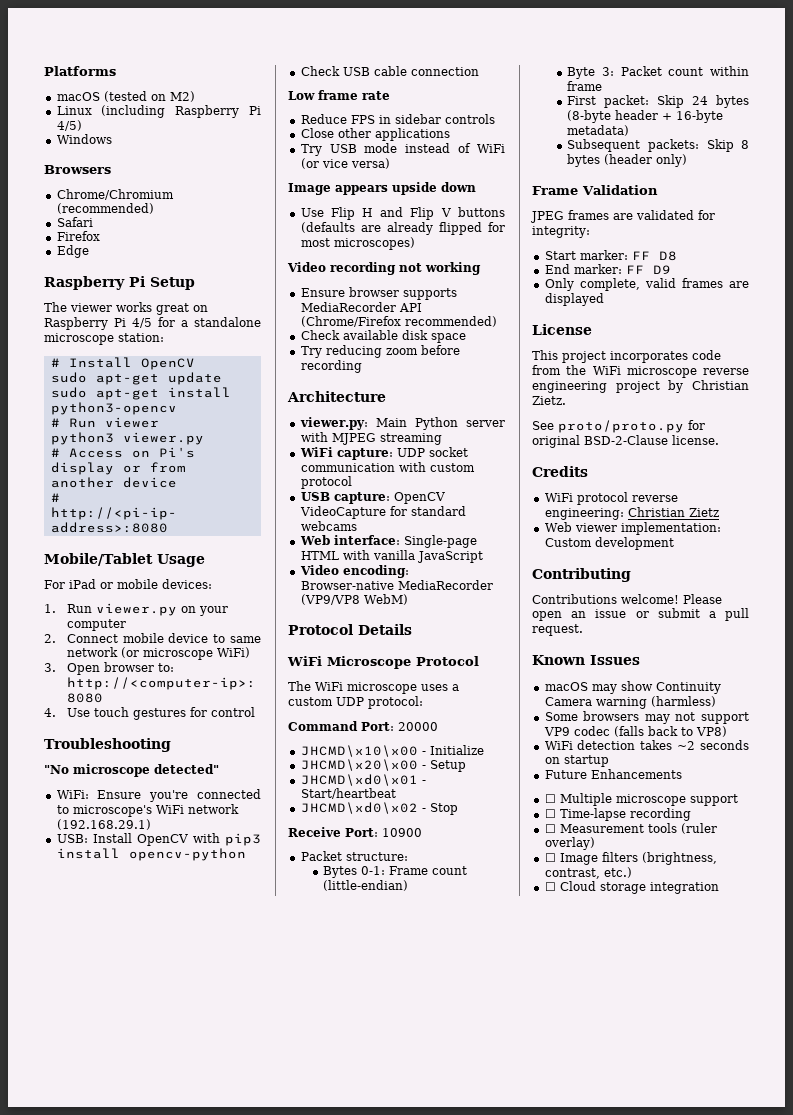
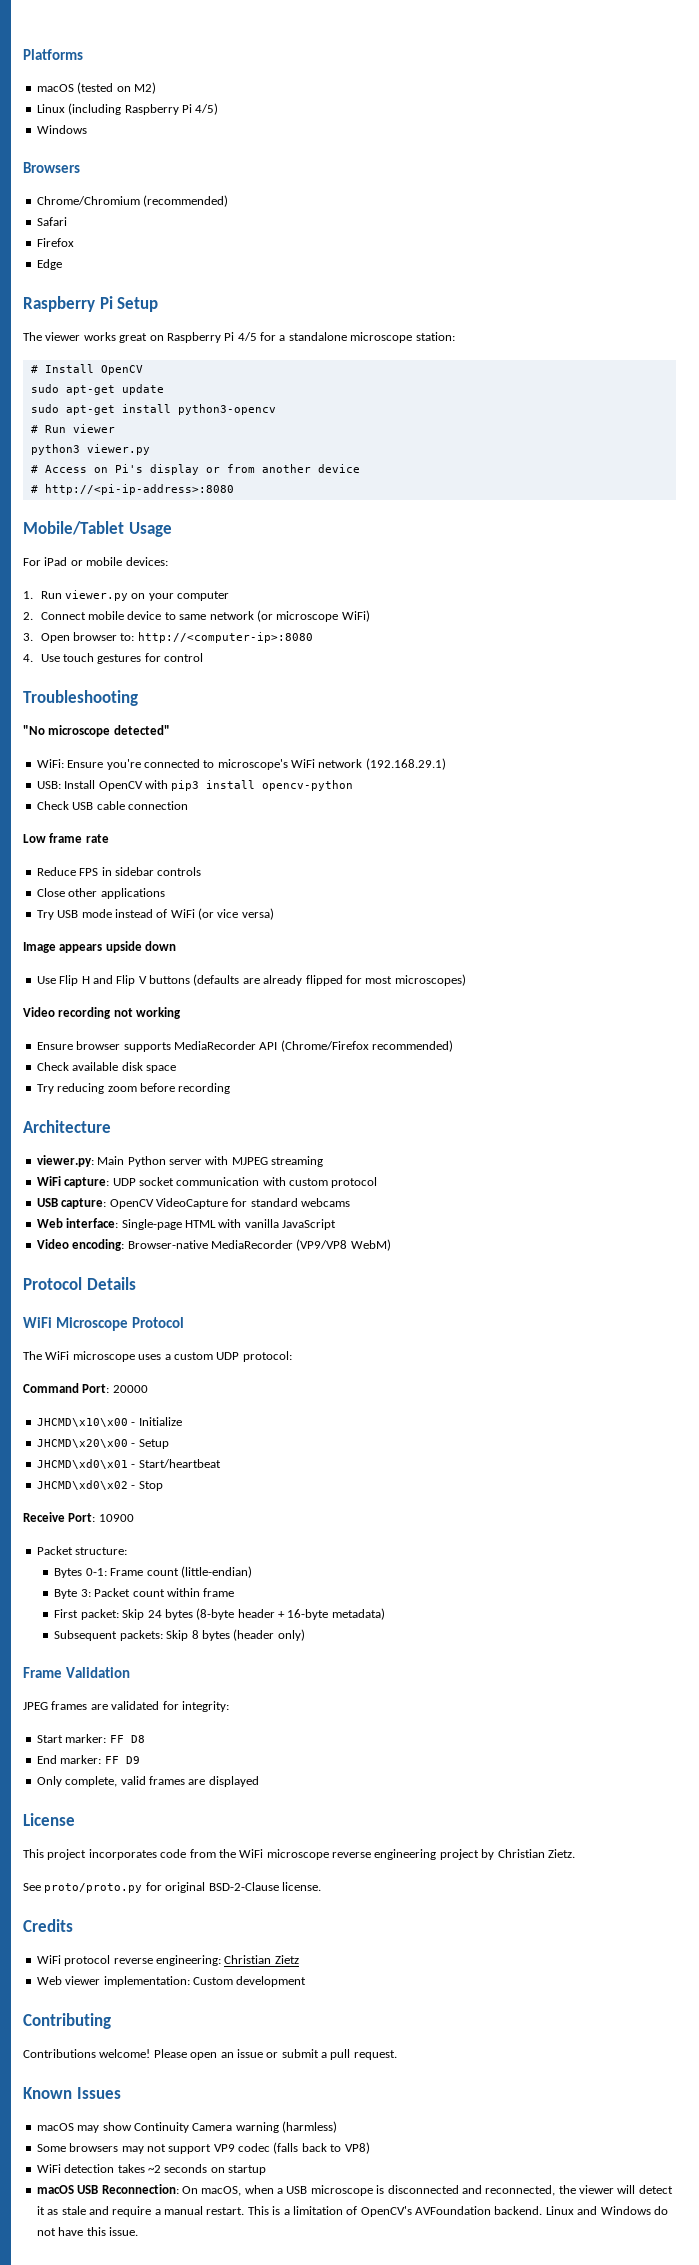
- Future Enhancements
- ☐ Multiple microscope support
- ☐ Time-lapse recording
- ☐ Measurement tools (ruler overlay)
- ☐ Image filters (brightness, contrast, etc.)
- ☐ Cloud storage integration
+ macOS USB Reconnection: On macOS, when a USB microscope is disconnected and reconnected, the viewer will detect it as stale and require a manual restart. This is a limitation of OpenCV's AVFoundation backend. Linux and Windows do not have this issue.

